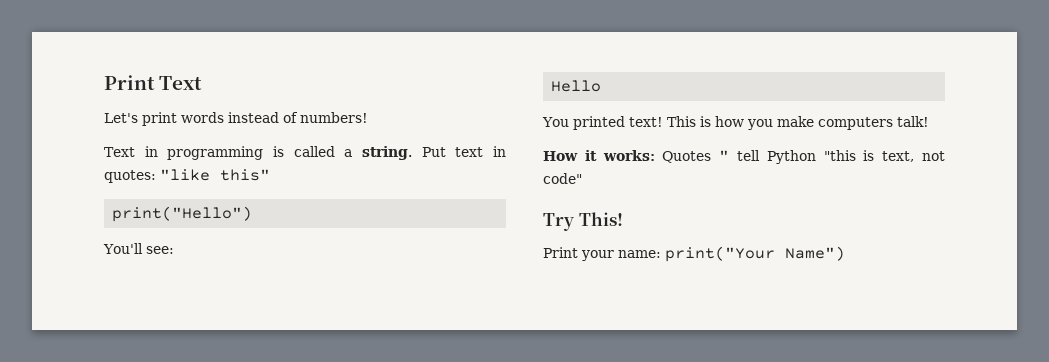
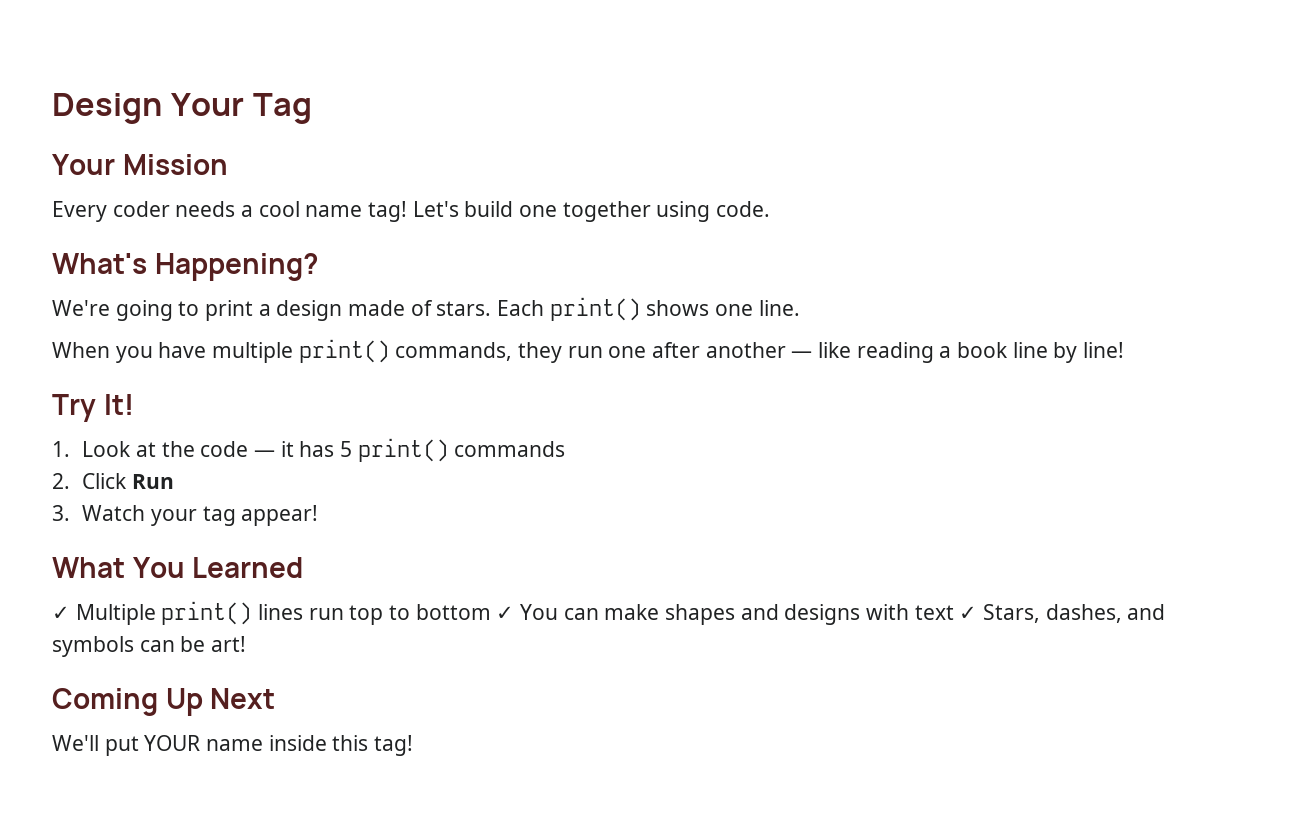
- Print Text
- Let's print words instead of numbers!
- Text in programming is called a string. Put text in quotes: "like this"
- print("Hello")
- You'll see:
- Hello
- You printed text! This is how you make computers talk!
- How it works: Quotes " tell Python "this is text, not code"
- Try This!
- Print your name: print("Your Name")
+ Design Your Tag
+ Your Mission
+ Every coder needs a cool name tag! Let's build one together using code.
+ What's Happening?
+ We're going to print a design made of stars. Each print() shows one line.
+ When you have multiple print() commands, they run one after another — like reading a book line by line!
+ Try It!
+ 1. Look at the code — it has 5 print() commands
+ 2. Click Run
+ 3. Watch your tag appear!
+ What You Learned
+ ✓ Multiple print() lines run top to bottom ✓ You can make shapes and designs with text ✓ Stars, dashes, and symbols can be art!
+ Coming Up Next
+ We'll put YOUR name inside this tag!

